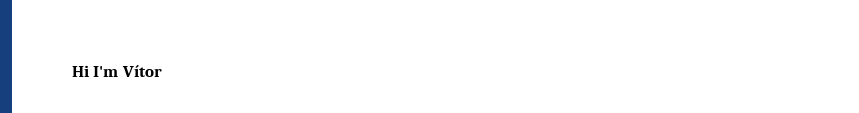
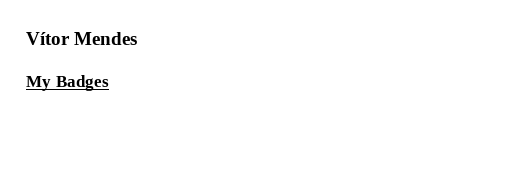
- Hi I'm Vítor
+ Vítor Mendes
+ My Badges

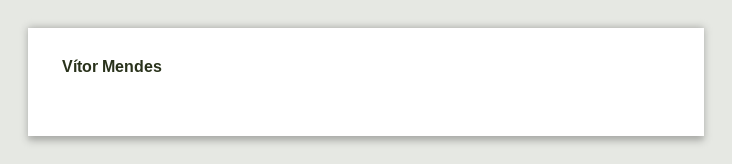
- My Badges

